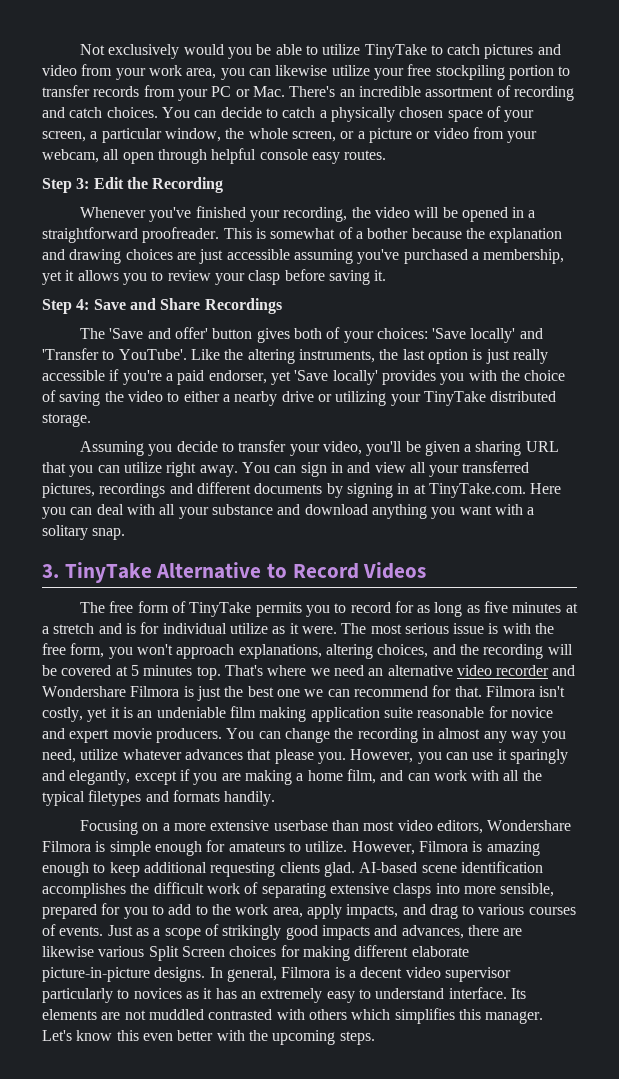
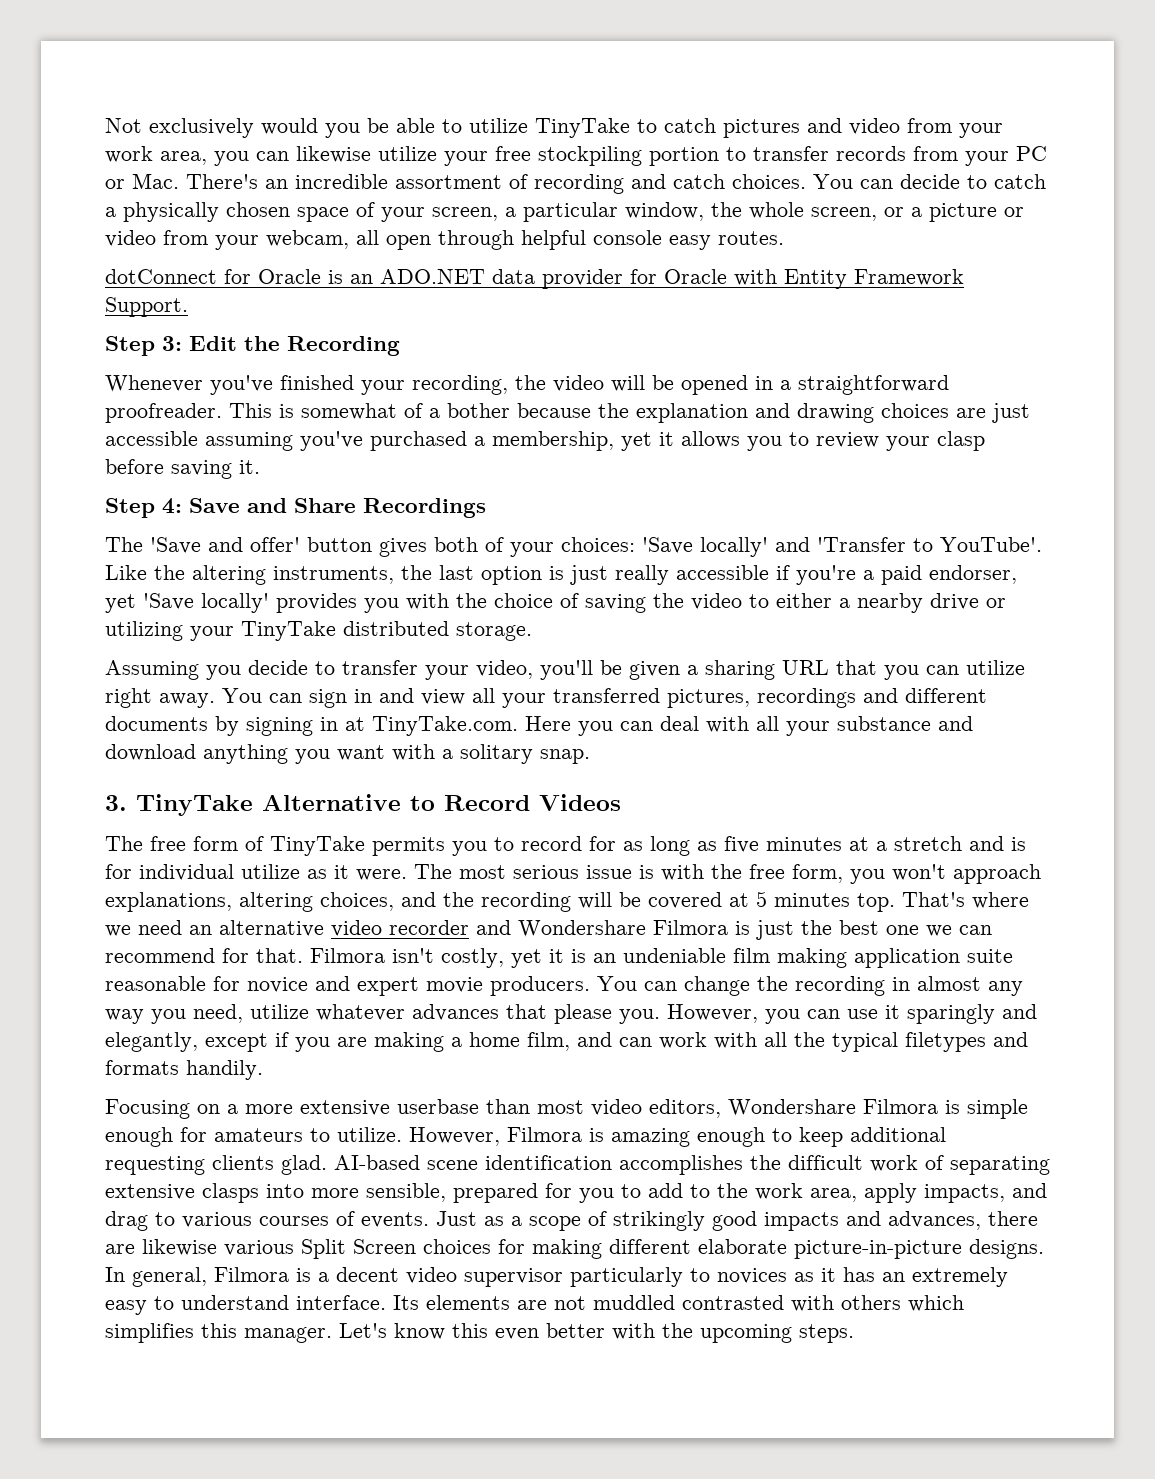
+ dotConnect for Oracle is an ADO.NET data provider for Oracle with Entity Framework Support.

